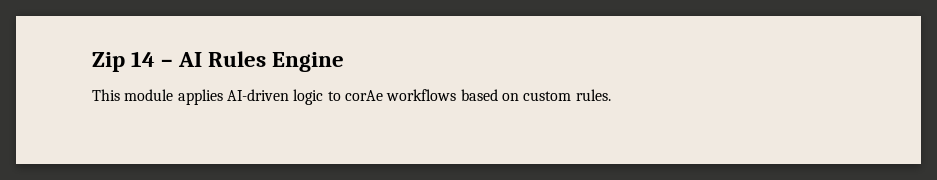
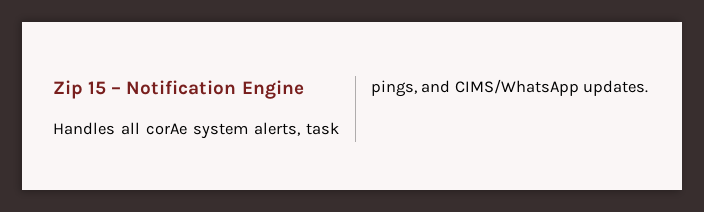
- Zip 14 – AI Rules Engine
- This module applies AI-driven logic to corAe workflows based on custom rules.
+ Zip 15 – Notification Engine
+ Handles all corAe system alerts, task pings, and CIMS/WhatsApp updates.

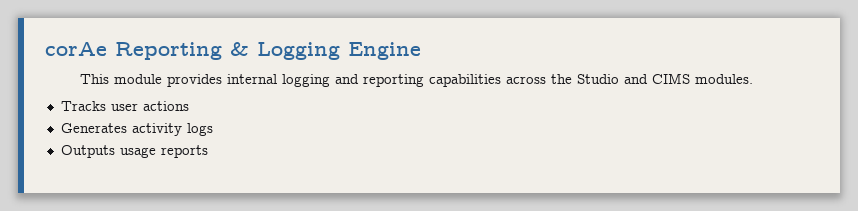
- Zip 15 – Notification Engine
- Handles all corAe system alerts, task pings, and CIMS/WhatsApp updates.
+ corAe Reporting & Logging Engine
+ This module provides internal logging and reporting capabilities across the Studio and CIMS modules.
+ Tracks user actions
+ Generates activity logs
+ Outputs usage reports

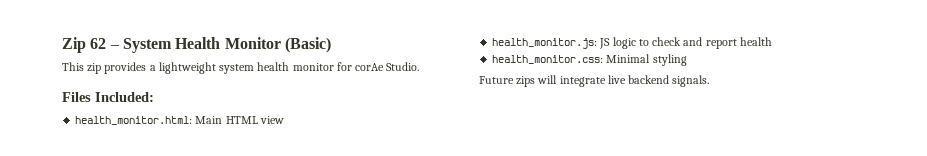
- corAe Reporting & Logging Engine
- This module provides internal logging and reporting capabilities across the Studio and CIMS modules.
- Tracks user actions
- Generates activity logs
- Outputs usage reports
+ Zip 62 – System Health Monitor (Basic)
+ This zip provides a lightweight system health monitor for corAe Studio.
+ Files Included:
+ health_monitor.html: Main HTML view
+ health_monitor.js: JS logic to check and report health
+ health_monitor.css: Minimal styling
+ Future zips will integrate live backend signals.

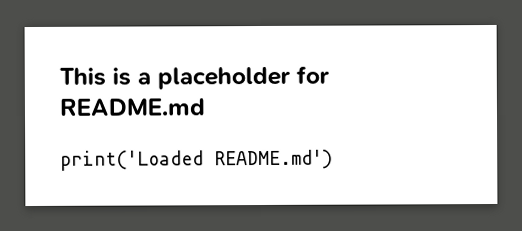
- Zip 62 – System Health Monitor (Basic)
- This zip provides a lightweight system health monitor for corAe Studio.
- Files Included:
- health_monitor.html: Main HTML view
- health_monitor.js: JS logic to check and report health
- health_monitor.css: Minimal styling
- Future zips will integrate live backend signals.
+ This is a placeholder for README.md
+ print('Loaded README.md')

